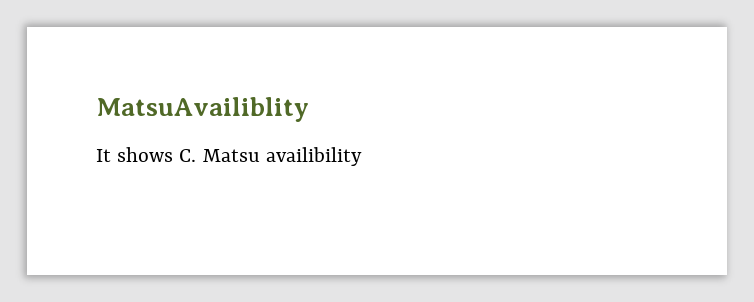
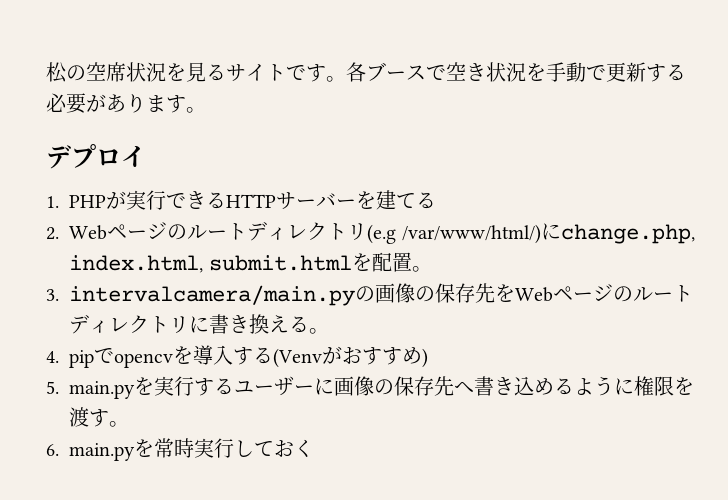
- MatsuAvailiblity
- It shows C. Matsu availibility
+ 松の空席状況を見るサイトです。各ブースで空き状況を手動で更新する必要があります。
+ デプロイ
+ 1. PHPが実行できるHTTPサーバーを建てる
+ 2. Webページのルートディレクトリ(e.g /var/www/html/)にchange.php, index.html, submit.htmlを配置。
+ 3. intervalcamera/main.pyの画像の保存先をWebページのルートディレクトリに書き換える。
+ 4. pipでopencvを導入する(Venvがおすすめ)
+ 5. main.pyを実行するユーザーに画像の保存先へ書き込めるように権限を渡す。
+ 6. main.pyを常時実行しておく

